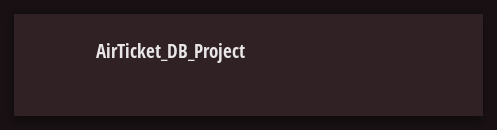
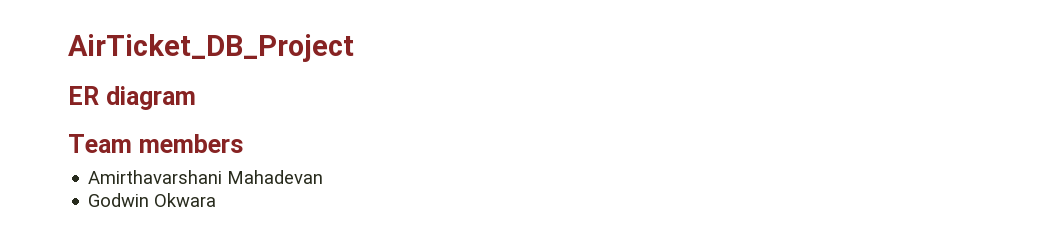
+ ER diagram
+ Team members
+ Amirthavarshani Mahadevan
+ Godwin Okwara

